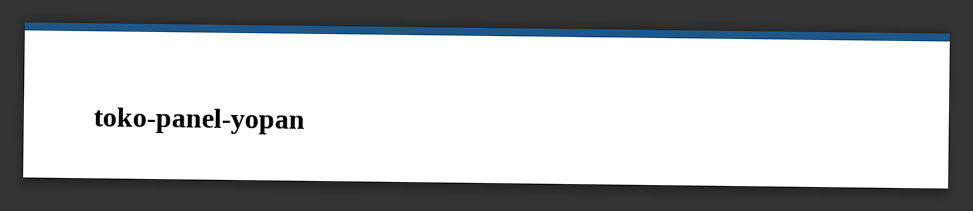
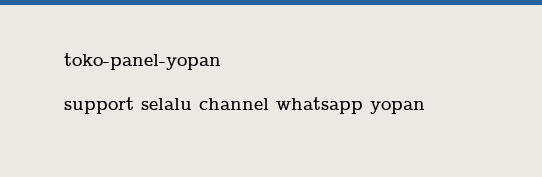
+ support selalu channel whatsapp yopan

